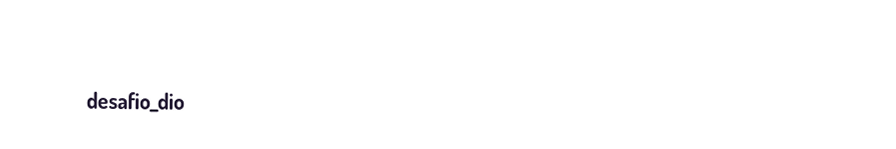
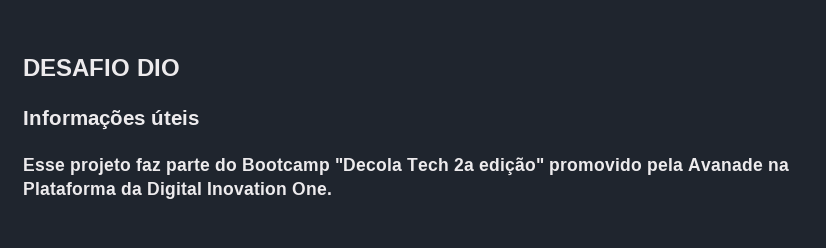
- desafio_dio
+ DESAFIO DIO
+ Informações úteis
+ Esse projeto faz parte do Bootcamp "Decola Tech 2a edição" promovido pela Avanade na Plataforma da Digital Inovation One.

